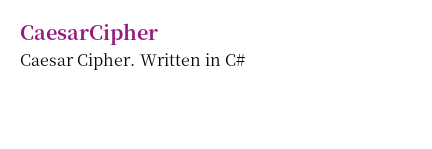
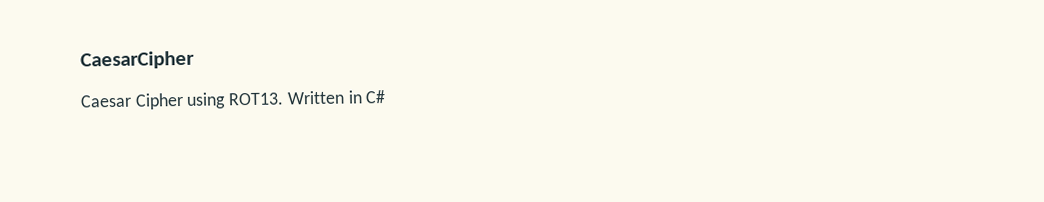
- Caesar Cipher.
+ Caesar Cipher using ROT13.

